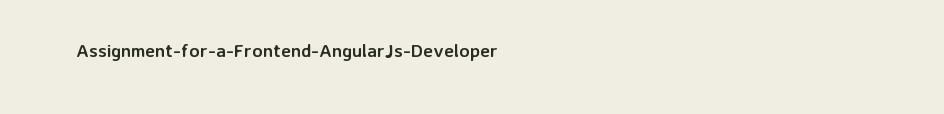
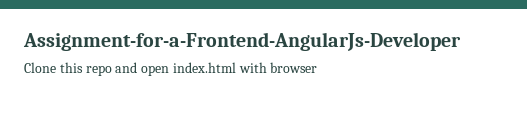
+ Clone this repo and open index.html with browser

